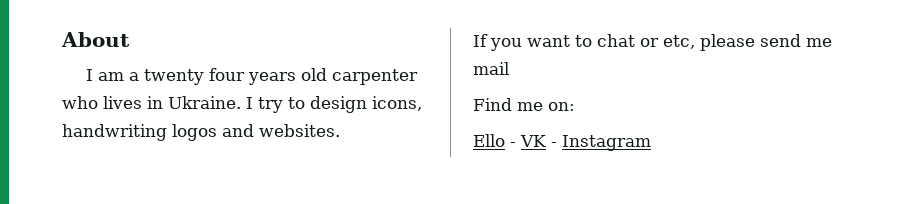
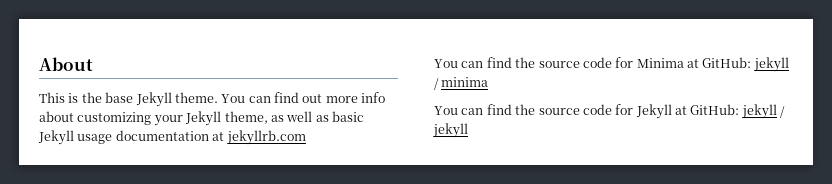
- I am a twenty four years old carpenter who lives in Ukraine. I try to design icons, handwriting logos and websites.
- If you want to chat or etc, please send me mail
- Find me on:
- Ello - VK - Instagram
+ This is the base Jekyll theme. You can find out more info about customizing your Jekyll theme, as well as basic Jekyll usage documentation at jekyllrb.com
+ You can find the source code for Minima at GitHub: jekyll / minima
+ You can find the source code for Jekyll at GitHub: jekyll / jekyll

